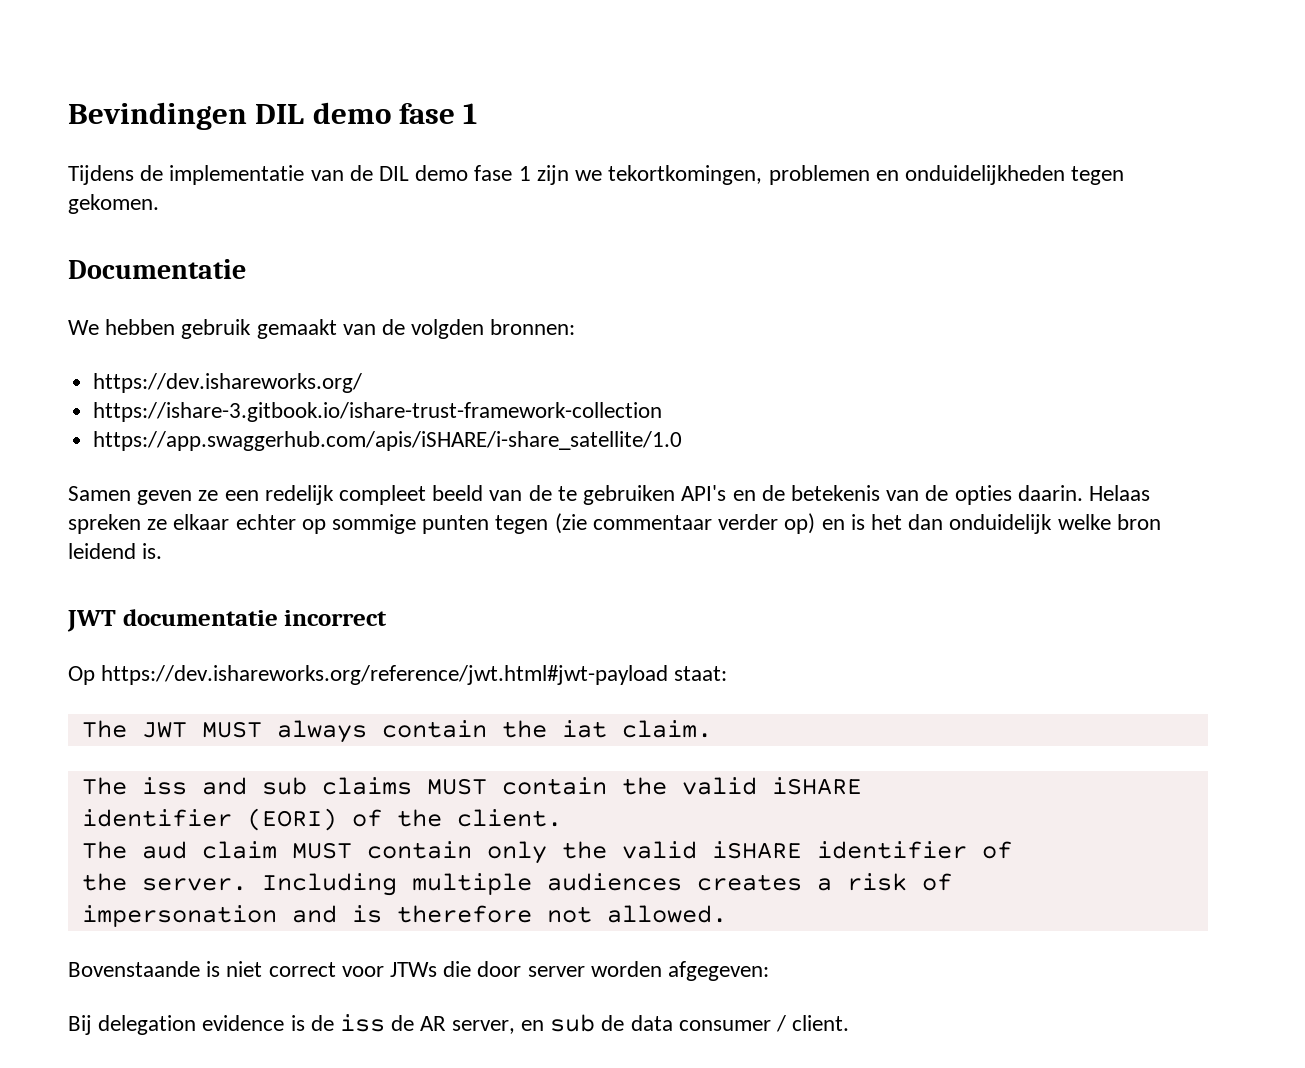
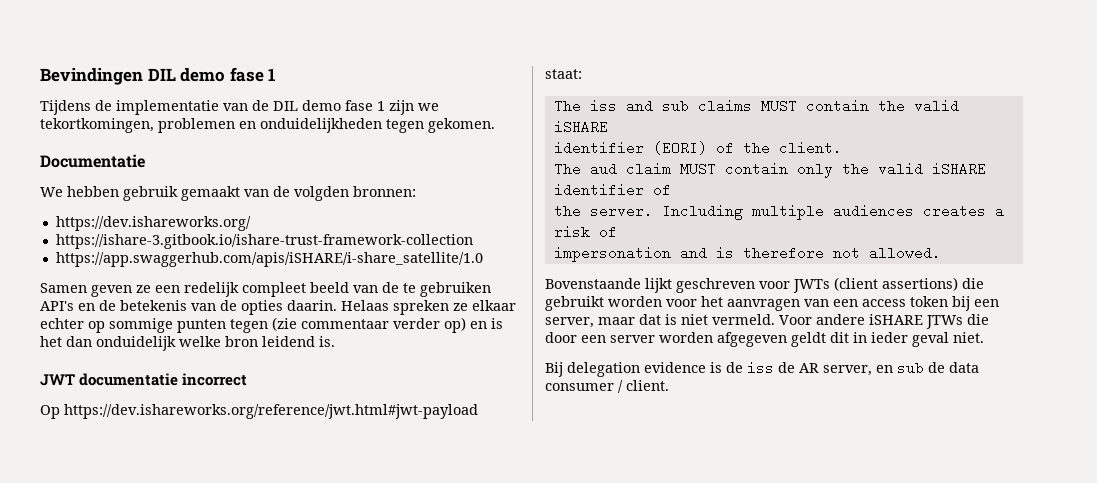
- The JWT MUST always contain the iat claim.
- Bovenstaande is niet correct voor JTWs die door server worden afgegeven:
+ Bovenstaande lijkt geschreven voor JWTs (client assertions) die gebruikt worden voor het aanvragen van een access token bij een server, maar dat is niet vermeld. Voor andere iSHARE JTWs die door een server worden afgegeven geldt dit in ieder geval niet.

